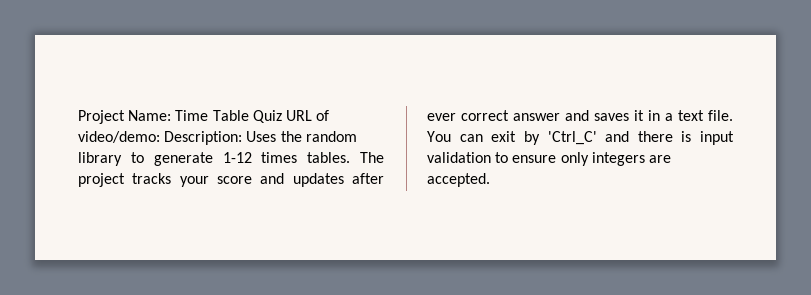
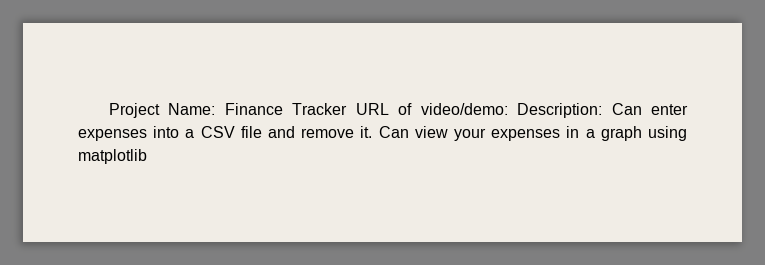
- Project Name: Time Table Quiz URL of video/demo: Description: Uses the random library to generate 1-12 times tables. The project tracks your score and updates after ever correct answer and saves it in a text file. You can exit by 'Ctrl_C' and there is input validation to ensure only integers are accepted.
+ Project Name: Finance Tracker URL of video/demo: Description: Can enter expenses into a CSV file and remove it. Can view your expenses in a graph using matplotlib

